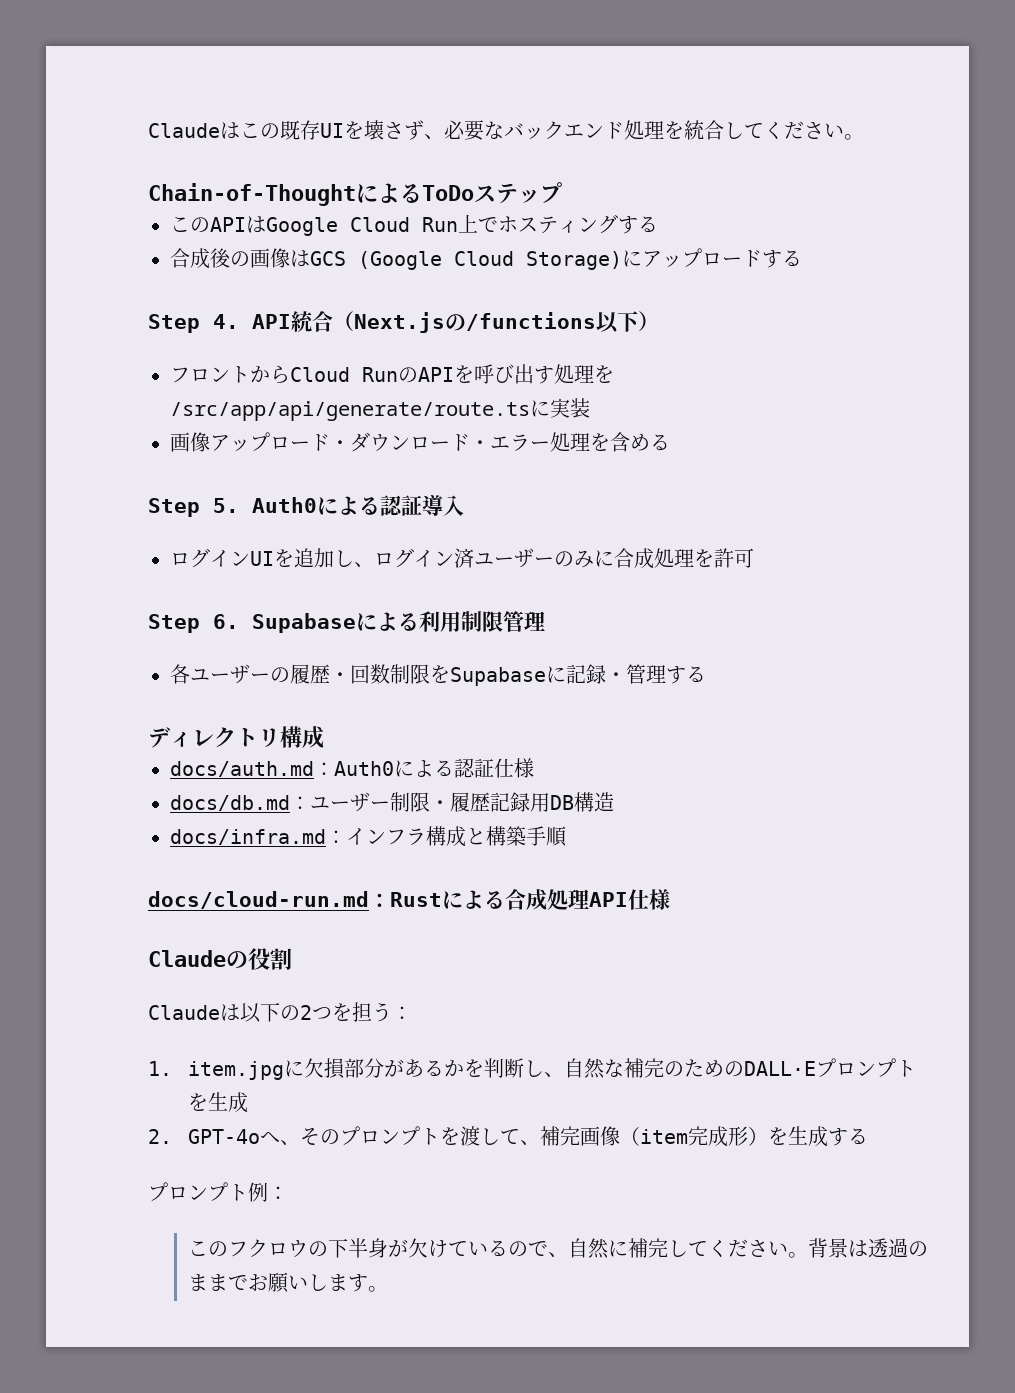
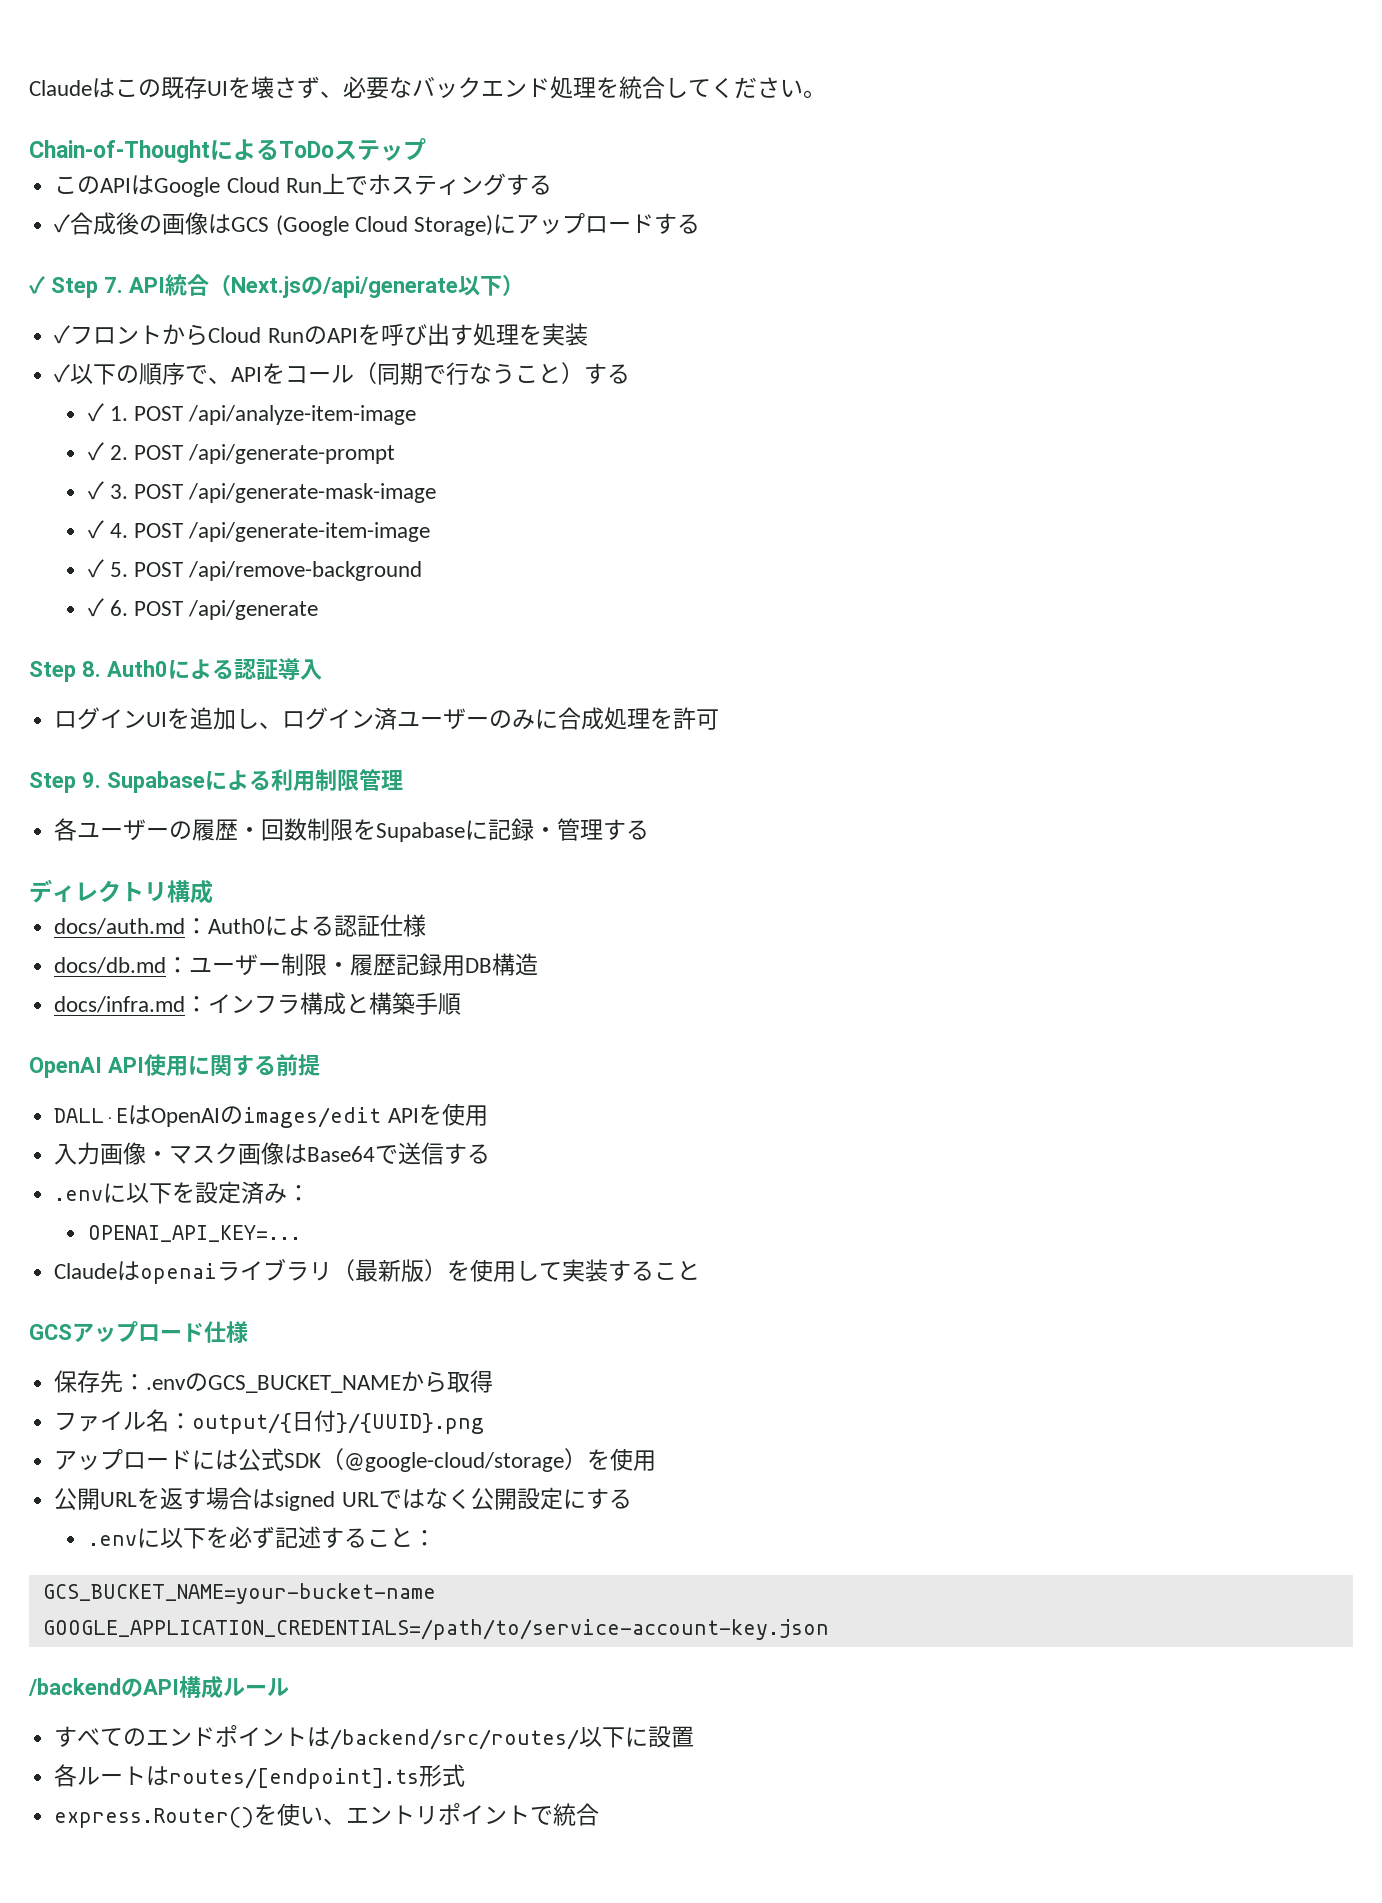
- 合成後の画像はGCS (Google Cloud Storage)にアップロードする
+ ✓合成後の画像はGCS (Google Cloud Storage)にアップロードする
- Step 4. API統合（Next.jsの/functions以下）
+ ✓ Step 7. API統合（Next.jsの/api/generate以下）
- フロントからCloud RunのAPIを呼び出す処理を/src/app/api/generate/route.tsに実装
+ ✓フロントからCloud RunのAPIを呼び出す処理を実装
- 画像アップロード・ダウンロード・エラー処理を含める
- Step 5. Auth0による認証導入
+ ✓以下の順序で、APIをコール（同期で行なうこと）する
+ ✓ 1. POST /api/analyze-item-image
+ ✓ 2. POST /api/generate-prompt
+ ✓ 3. POST /api/generate-mask-image
+ ✓ 4. POST /api/generate-item-image
+ ✓ 5. POST /api/remove-background
+ ✓ 6. POST /api/generate
+ Step 8. Auth0による認証導入
- Step 6. Supabaseによる利用制限管理
+ Step 9. Supabaseによる利用制限管理
- docs/cloud-run.md：Rustによる合成処理API仕様
- Claudeの役割
- Claudeは以下の2つを担う：
- 1. item.jpgに欠損部分があるかを判断し、自然な補完のためのDALL·Eプロンプトを生成
- 2. GPT-4oへ、そのプロンプトを渡して、補完画像（item完成形）を生成する
- プロンプト例：
- このフクロウの下半身が欠けているので、自然に補完してください。背景は透過のままでお願いします。
+ OpenAI API使用に関する前提
+ DALL·EはOpenAIのimages/edit APIを使用
+ 入力画像・マスク画像はBase64で送信する
+ .envに以下を設定済み：
+ OPENAI_API_KEY=...
+ Claudeはopenaiライブラリ（最新版）を使用して実装すること
+ GCSアップロード仕様
+ 保存先：.envのGCS_BUCKET_NAMEから取得
+ ファイル名：output/{日付}/{UUID}.png
+ アップロードには公式SDK（@google-cloud/storage）を使用
+ 公開URLを返す場合はsigned URLではなく公開設定にする
+ .envに以下を必ず記述すること：
+ GCS_BUCKET_NAME=your-bucket-name
+ GOOGLE_APPLICATION_CREDENTIALS=/path/to/service-account-key.json
+ /backendのAPI構成ルール
+ すべてのエンドポイントは/backend/src/routes/以下に設置
+ 各ルートはroutes/[endpoint].ts形式
+ express.Router()を使い、エントリポイントで統合

